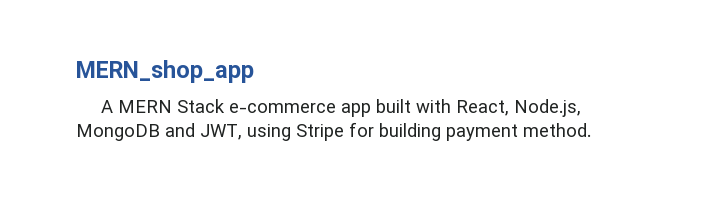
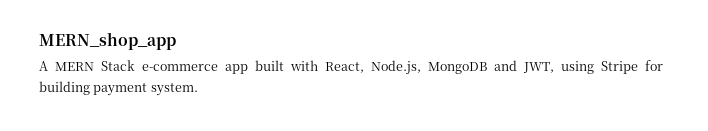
- A MERN Stack e-commerce app built with React, Node.js, MongoDB and JWT, using Stripe for building payment method.
+ A MERN Stack e-commerce app built with React, Node.js, MongoDB and JWT, using Stripe for building payment system.

